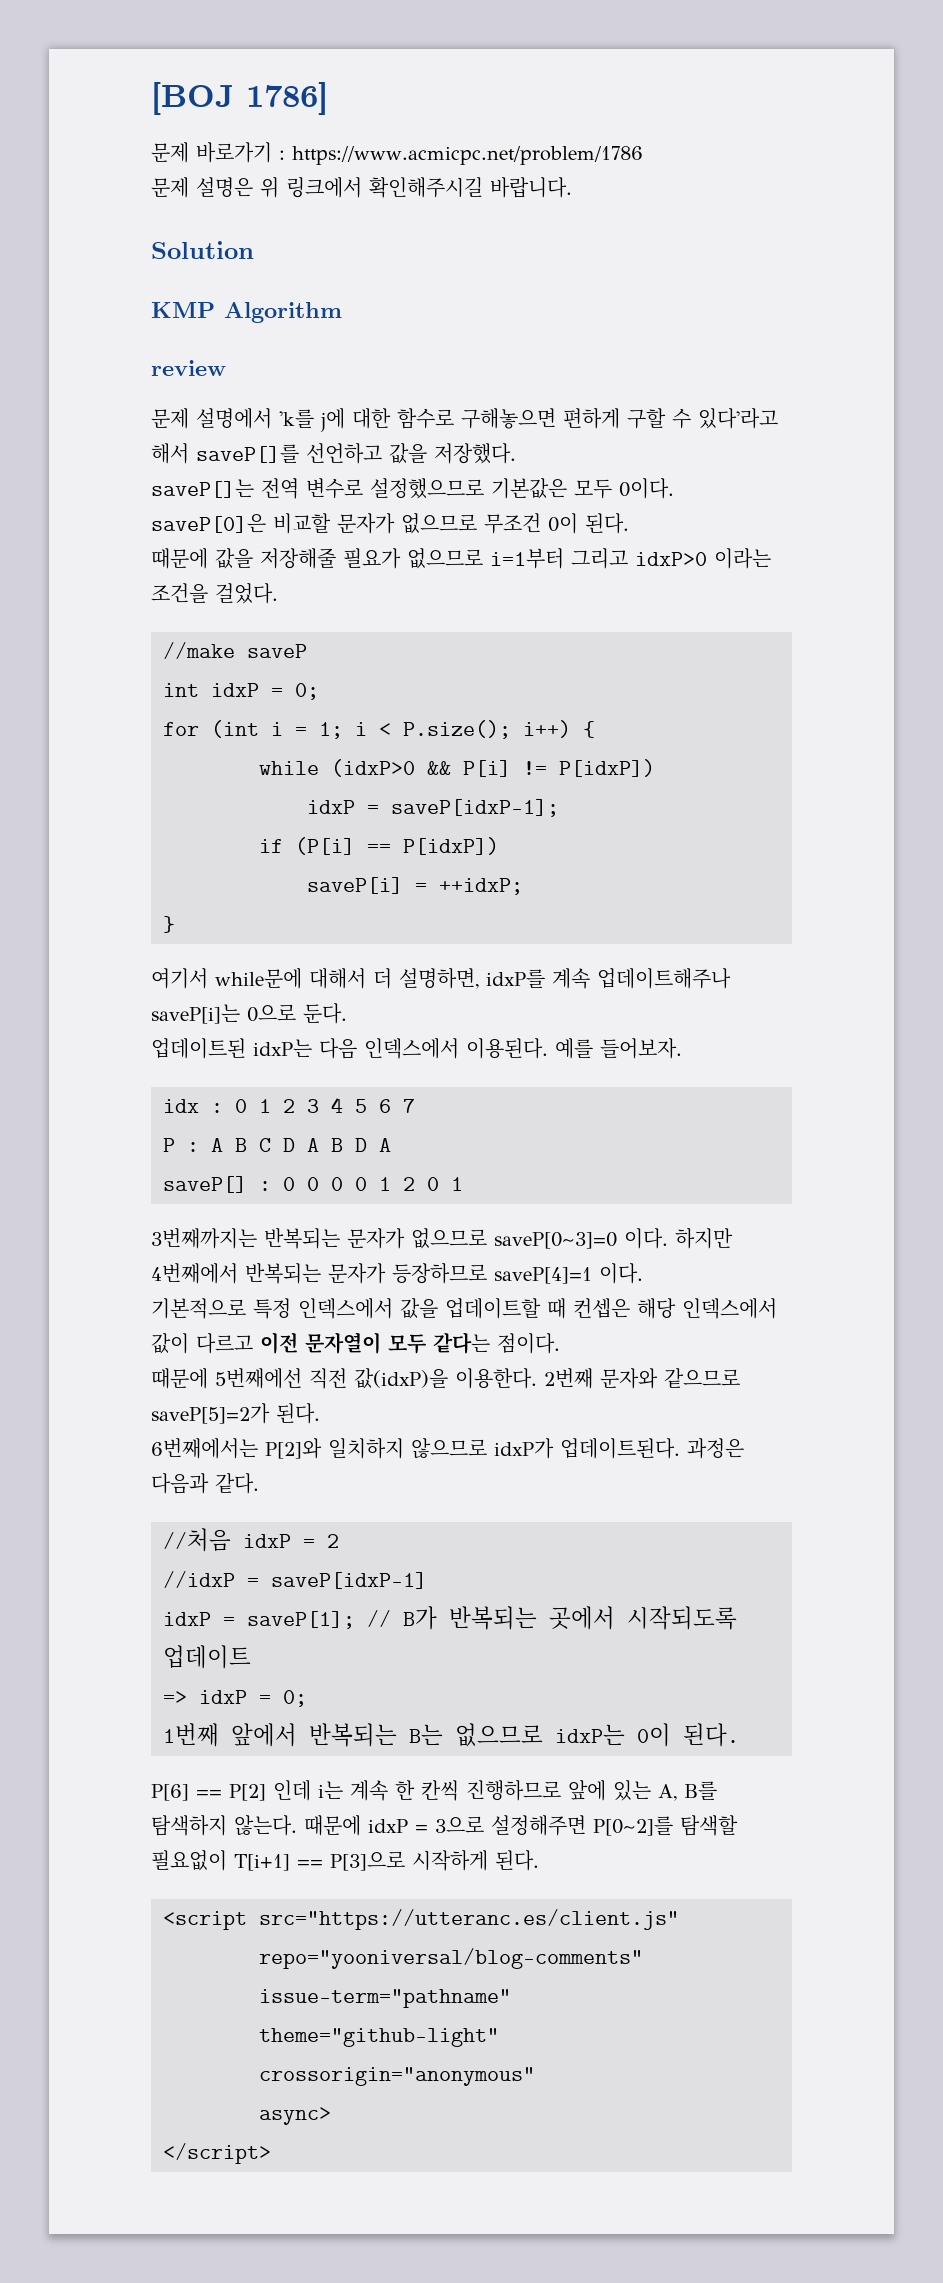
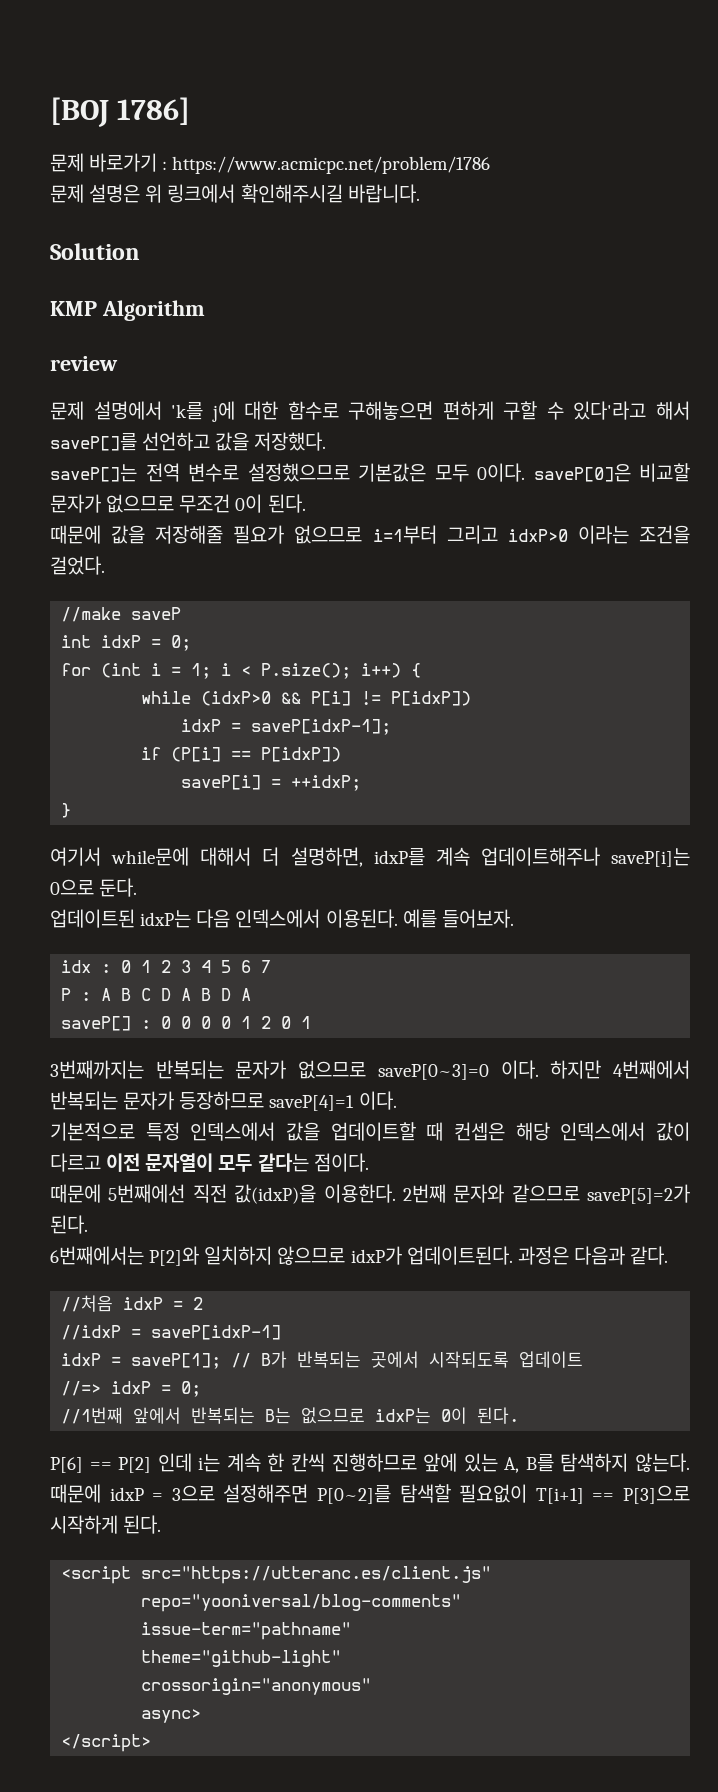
- => idxP = 0;
- 1번째 앞에서 반복되는 B는 없으므로 idxP는 0이 된다.
+ //=> idxP = 0;
+ //1번째 앞에서 반복되는 B는 없으므로 idxP는 0이 된다.

